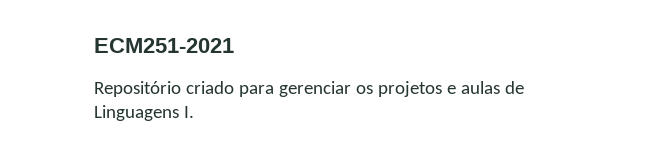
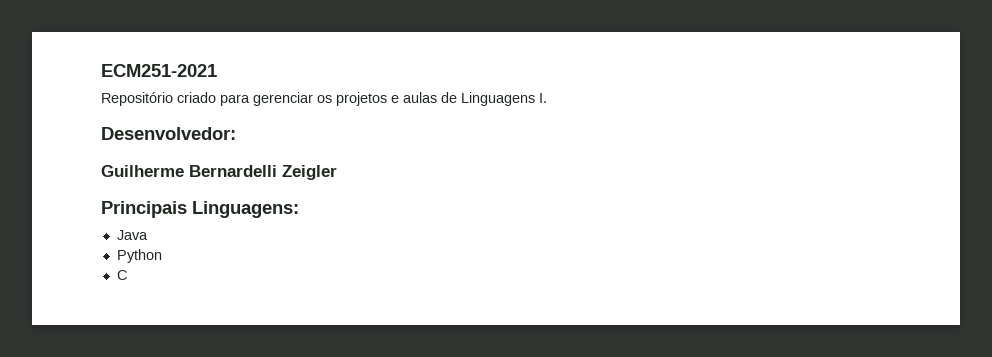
+ Desenvolvedor:
+ Guilherme Bernardelli Zeigler
+ Principais Linguagens:
+ Java
+ Python
+ C

